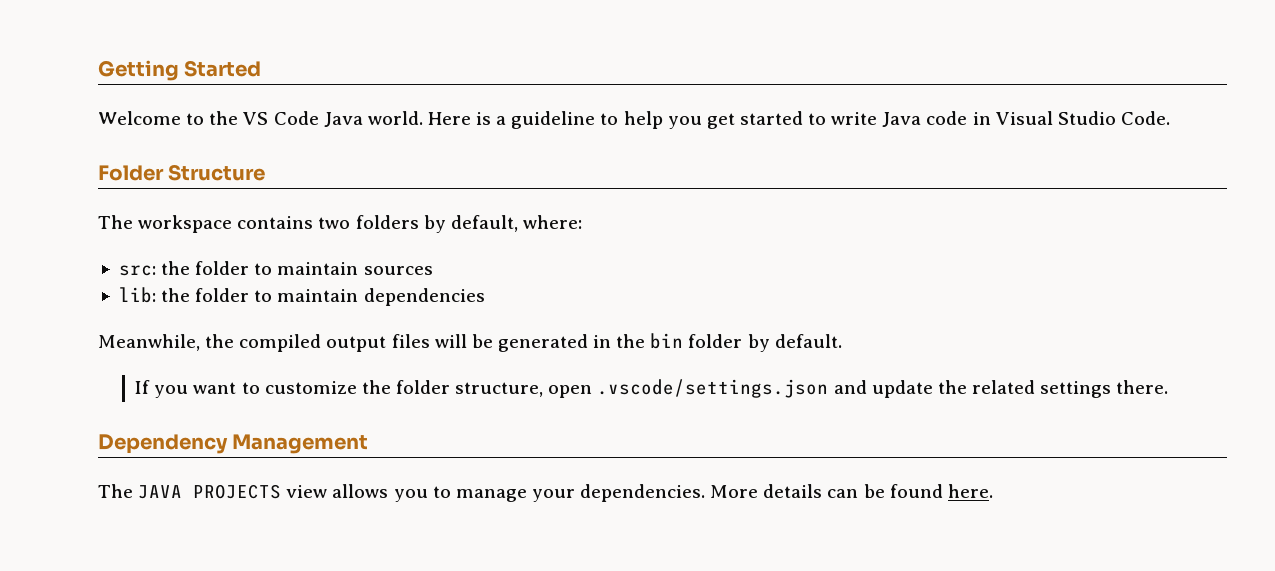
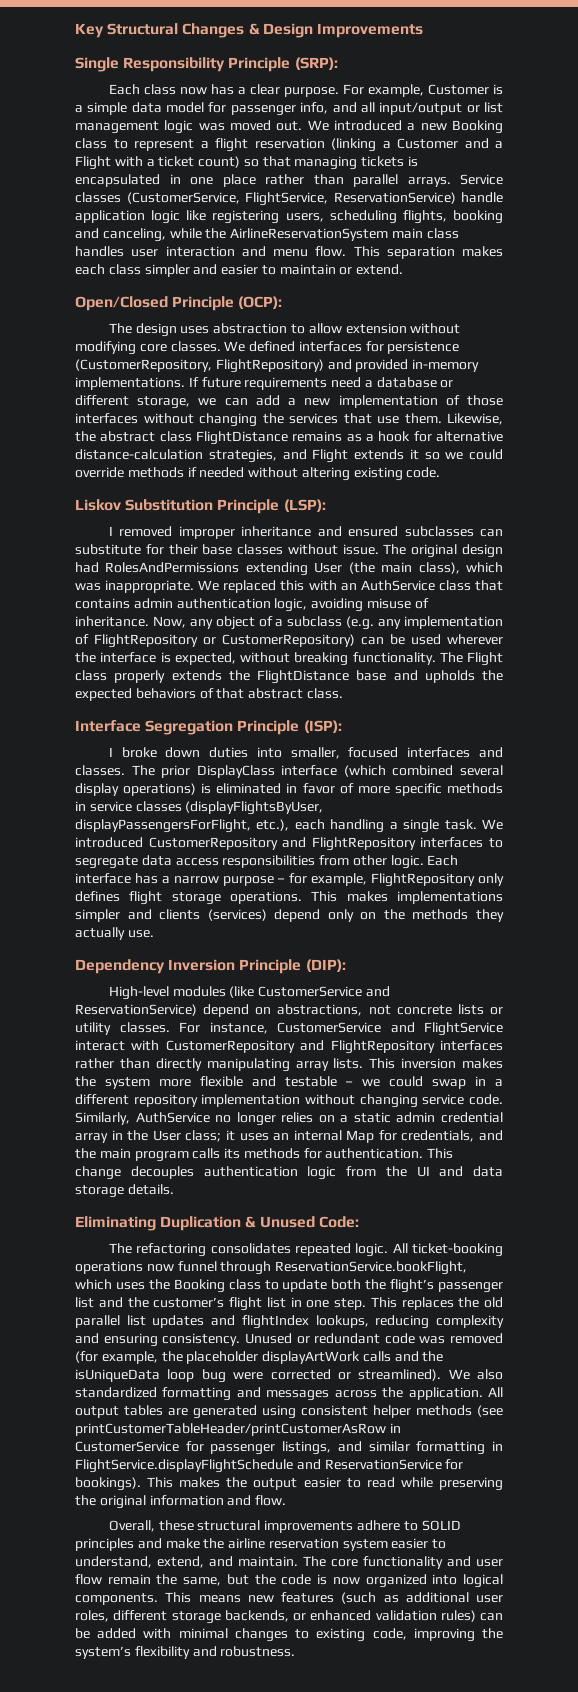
- Getting Started
- Welcome to the VS Code Java world. Here is a guideline to help you get started to write Java code in Visual Studio Code.
- Folder Structure
- The workspace contains two folders by default, where:
- src: the folder to maintain sources
- lib: the folder to maintain dependencies
- Meanwhile, the compiled output files will be generated in the bin folder by default.
- If you want to customize the folder structure, open .vscode/settings.json and update the related settings there.
- Dependency Management
- The JAVA PROJECTS view allows you to manage your dependencies. More details can be found here.
+ Key Structural Changes & Design Improvements
+ Single Responsibility Principle (SRP):
+ Each class now has a clear purpose. For example, Customer is a simple data model for passenger info, and all input/output or list management logic was moved out. We introduced a new Booking class to represent a flight reservation (linking a Customer and a Flight with a ticket count) so that managing tickets is encapsulated in one place rather than parallel arrays. Service classes (CustomerService, FlightService, ReservationService) handle application logic like registering users, scheduling flights, booking and canceling, while the AirlineReservationSystem main class handles user interaction and menu flow. This separation makes each class simpler and easier to maintain or extend.
+ Open/Closed Principle (OCP):
+ The design uses abstraction to allow extension without modifying core classes. We defined interfaces for persistence (CustomerRepository, FlightRepository) and provided in-memory implementations. If future requirements need a database or different storage, we can add a new implementation of those interfaces without changing the services that use them. Likewise, the abstract class FlightDistance remains as a hook for alternative distance-calculation strategies, and Flight extends it so we could override methods if needed without altering existing code.
+ Liskov Substitution Principle (LSP):
+ I removed improper inheritance and ensured subclasses can substitute for their base classes without issue. The original design had RolesAndPermissions extending User (the main class), which was inappropriate. We replaced this with an AuthService class that contains admin authentication logic, avoiding misuse of inheritance. Now, any object of a subclass (e.g. any implementation of FlightRepository or CustomerRepository) can be used wherever the interface is expected, without breaking functionality. The Flight class properly extends the FlightDistance base and upholds the expected behaviors of that abstract class.
+ Interface Segregation Principle (ISP):
+ I broke down duties into smaller, focused interfaces and classes. The prior DisplayClass interface (which combined several display operations) is eliminated in favor of more specific methods in service classes (displayFlightsByUser, displayPassengersForFlight, etc.), each handling a single task. We introduced CustomerRepository and FlightRepository interfaces to segregate data access responsibilities from other logic. Each interface has a narrow purpose – for example, FlightRepository only defines flight storage operations. This makes implementations simpler and clients (services) depend only on the methods they actually use.
+ Dependency Inversion Principle (DIP):
+ High-level modules (like CustomerService and ReservationService) depend on abstractions, not concrete lists or utility classes. For instance, CustomerService and FlightService interact with CustomerRepository and FlightRepository interfaces rather than directly manipulating array lists. This inversion makes the system more flexible and testable – we could swap in a different repository implementation without changing service code. Similarly, AuthService no longer relies on a static admin credential array in the User class; it uses an internal Map for credentials, and the main program calls its methods for authentication. This change decouples authentication logic from the UI and data storage details.
+ Eliminating Duplication & Unused Code:
+ The refactoring consolidates repeated logic. All ticket-booking operations now funnel through ReservationService.bookFlight, which uses the Booking class to update both the flight’s passenger list and the customer’s flight list in one step. This replaces the old parallel list updates and flightIndex lookups, reducing complexity and ensuring consistency. Unused or redundant code was removed (for example, the placeholder displayArtWork calls and the isUniqueData loop bug were corrected or streamlined). We also standardized formatting and messages across the application. All output tables are generated using consistent helper methods (see printCustomerTableHeader/printCustomerAsRow in CustomerService for passenger listings, and similar formatting in FlightService.displayFlightSchedule and ReservationService for bookings). This makes the output easier to read while preserving the original information and flow.
+ Overall, these structural improvements adhere to SOLID principles and make the airline reservation system easier to understand, extend, and maintain. The core functionality and user flow remain the same, but the code is now organized into logical components. This means new features (such as additional user roles, different storage backends, or enhanced validation rules) can be added with minimal changes to existing code, improving the system’s flexibility and robustness.

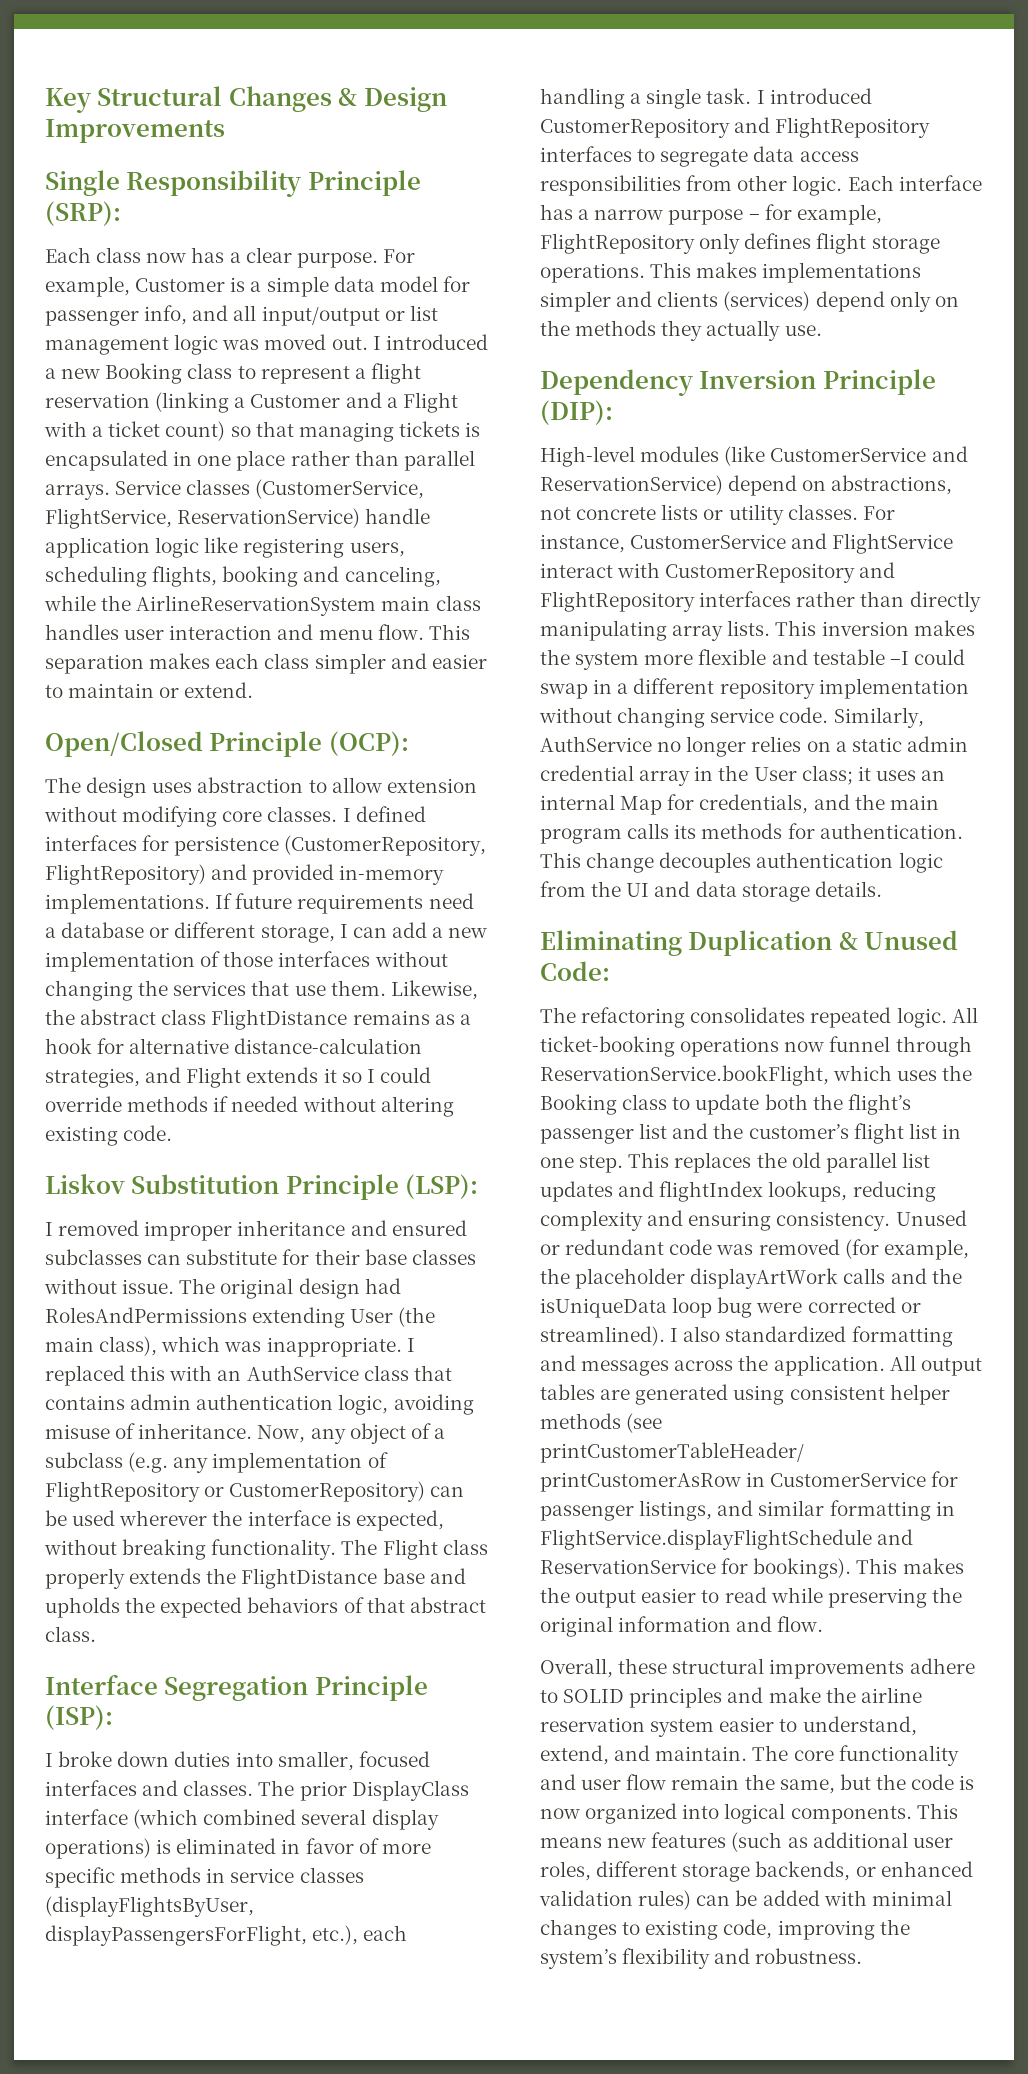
- We introduced a new Booking class to represent a flight reservation (linking a Customer and a Flight with a ticket count) so that managing tickets is encapsulated in one place rather than parallel arrays.
+ I introduced a new Booking class to represent a flight reservation (linking a Customer and a Flight with a ticket count) so that managing tickets is encapsulated in one place rather than parallel arrays.
- We defined interfaces for persistence (CustomerRepository, FlightRepository) and provided in-memory implementations.
+ I defined interfaces for persistence (CustomerRepository, FlightRepository) and provided in-memory implementations.
- If future requirements need a database or different storage, we can add a new implementation of those interfaces without changing the services that use them.
+ If future requirements need a database or different storage, I can add a new implementation of those interfaces without changing the services that use them.
- Likewise, the abstract class FlightDistance remains as a hook for alternative distance-calculation strategies, and Flight extends it so we could override methods if needed without altering existing code.
+ Likewise, the abstract class FlightDistance remains as a hook for alternative distance-calculation strategies, and Flight extends it so I could override methods if needed without altering existing code.
- We replaced this with an AuthService class that contains admin authentication logic, avoiding misuse of inheritance.
+ I replaced this with an AuthService class that contains admin authentication logic, avoiding misuse of inheritance.
- We introduced CustomerRepository and FlightRepository interfaces to segregate data access responsibilities from other logic.
+ I introduced CustomerRepository and FlightRepository interfaces to segregate data access responsibilities from other logic.
- This inversion makes the system more flexible and testable – we could swap in a different repository implementation without changing service code.
+ This inversion makes the system more flexible and testable –I could swap in a different repository implementation without changing service code.
- We also standardized formatting and messages across the application.
+ I also standardized formatting and messages across the application.

